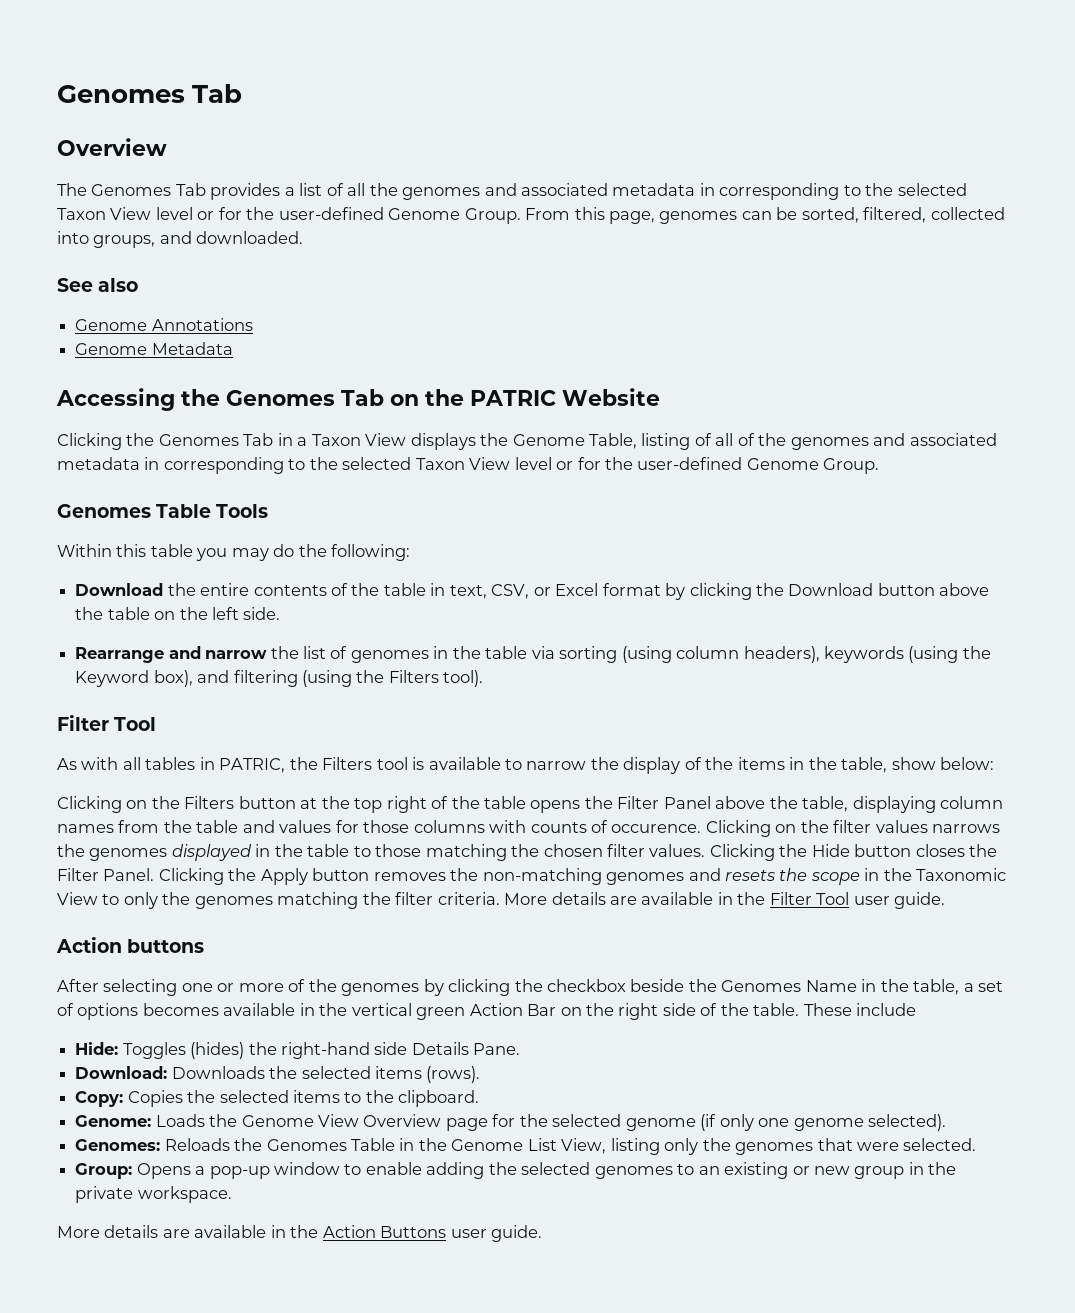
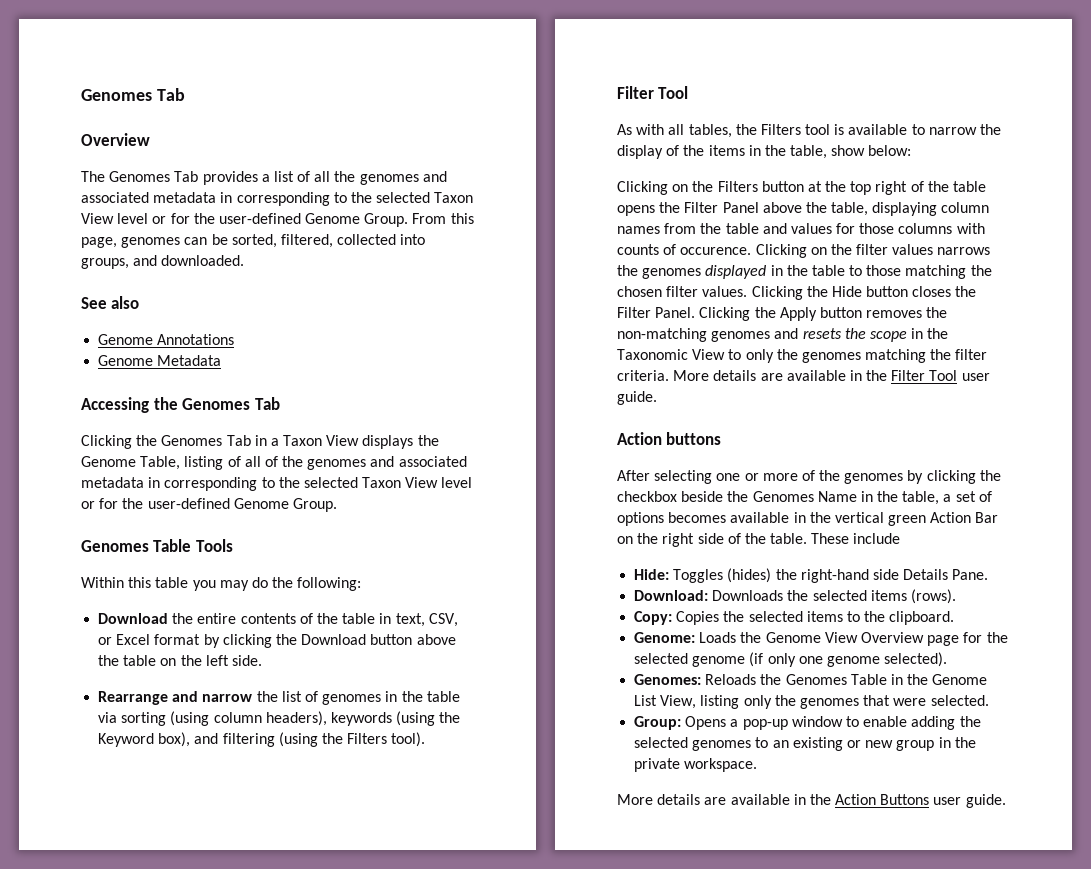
- Accessing the Genomes Tab on the PATRIC Website
+ Accessing the Genomes Tab
- As with all tables in PATRIC, the Filters tool is available to narrow the display of the items in the table, show below:
+ As with all tables, the Filters tool is available to narrow the display of the items in the table, show below:

